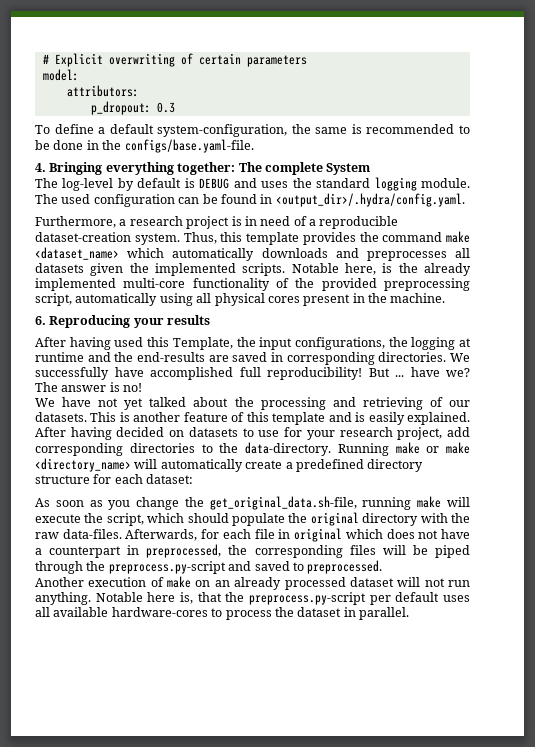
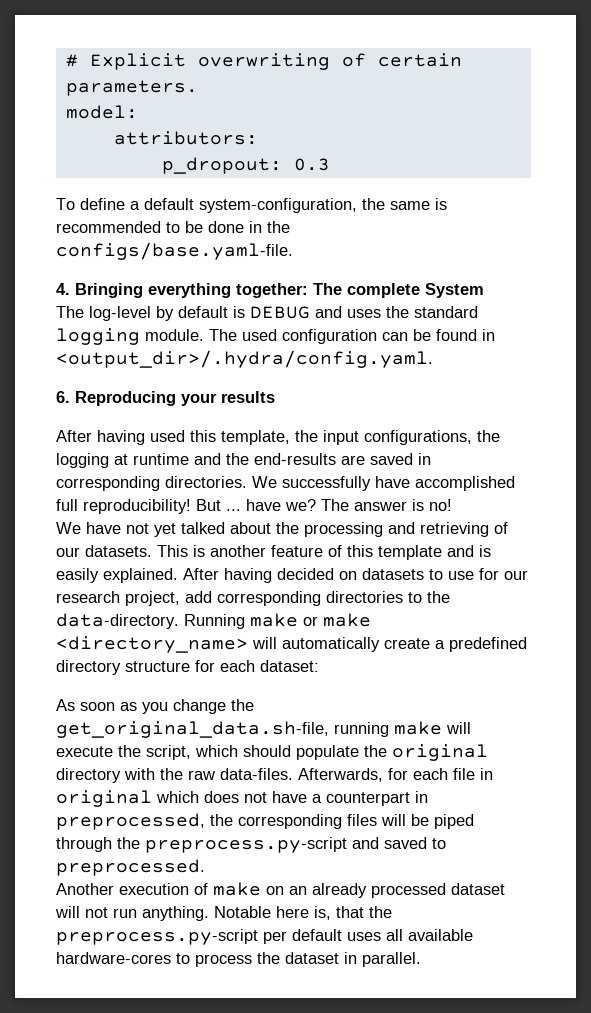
- # Explicit overwriting of certain parameters
+ # Explicit overwriting of certain parameters.
- Furthermore, a research project is in need of a reproducible dataset-creation system. Thus, this template provides the command make <dataset_name> which automatically downloads and preprocesses all datasets given the implemented scripts. Notable here, is the already implemented multi-core functionality of the provided preprocessing script, automatically using all physical cores present in the machine.
- After having used this Template, the input configurations, the logging at runtime and the end-results are saved in corresponding directories.
+ After having used this template, the input configurations, the logging at runtime and the end-results are saved in corresponding directories.
- After having decided on datasets to use for your research project, add corresponding directories to the data-directory.
+ After having decided on datasets to use for our research project, add corresponding directories to the data-directory.

